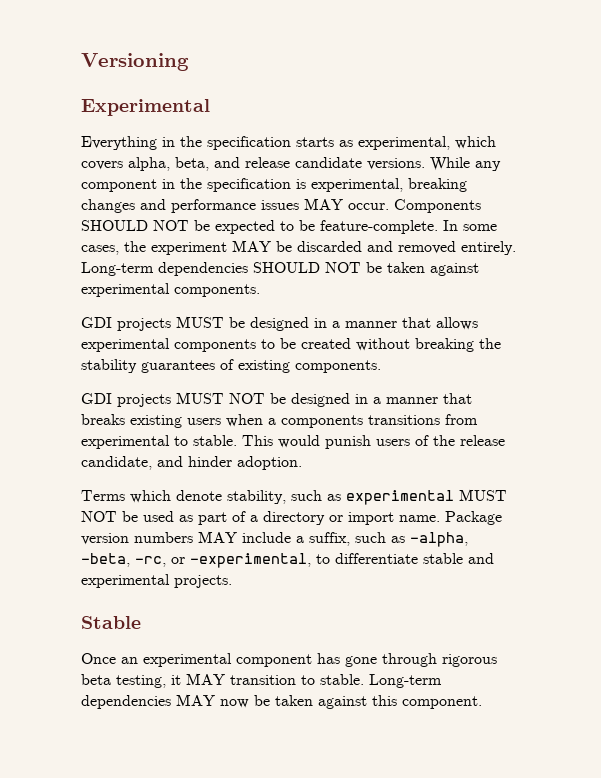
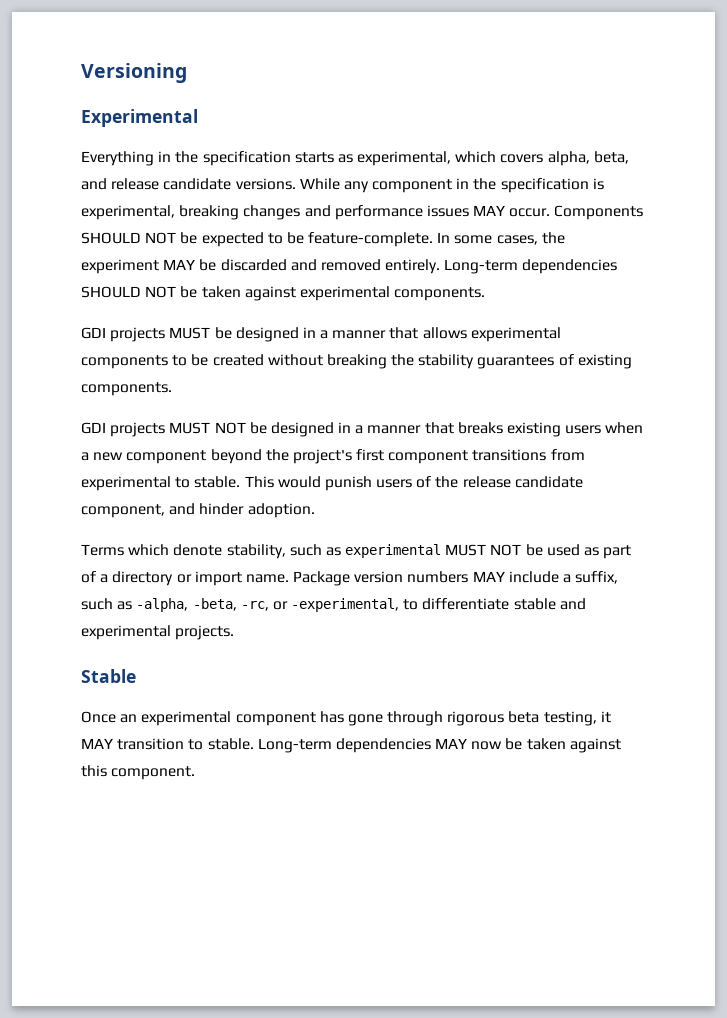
- GDI projects MUST NOT be designed in a manner that breaks existing users when a components transitions from experimental to stable.
+ GDI projects MUST NOT be designed in a manner that breaks existing users when a new component beyond the project's first component transitions from experimental to stable.
- This would punish users of the release candidate, and hinder adoption.
+ This would punish users of the release candidate component, and hinder adoption.

